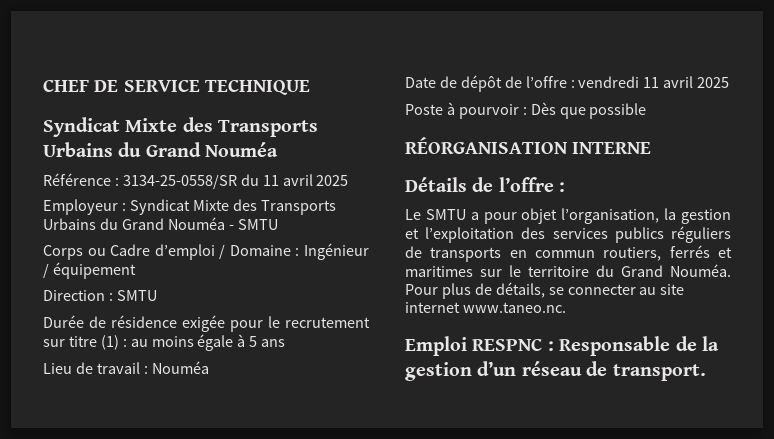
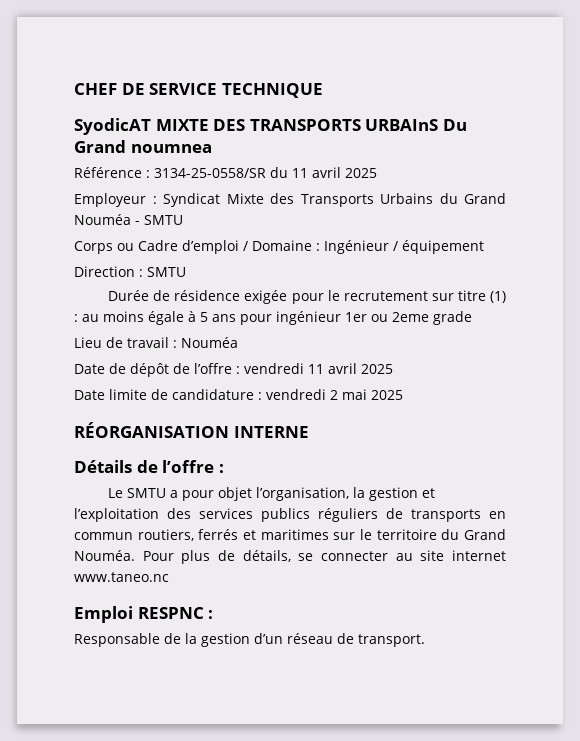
  CHEF DE SERVICE TECHNIQUE
- Syndicat Mixte des Transports Urbains du Grand Nouméa
+ SyodicAT MIXTE DES TRANSPORTS URBAInS Du Grand noumnea
- Durée de résidence exigée pour le recrutement sur titre (1) : au moins égale à 5 ans
+ Durée de résidence exigée pour le recrutement sur titre (1) : au moins égale à 5 ans pour ingénieur 1er ou 2eme grade
- Poste à pourvoir : Dès que possible
+ Date limite de candidature : vendredi 2 mai 2025
- Pour plus de détails, se connecter au site internet www.taneo.nc.
+ Pour plus de détails, se connecter au site internet www.taneo.nc
- Emploi RESPNC : Responsable de la gestion d’un réseau de transport.
+ Emploi RESPNC :
+ Responsable de la gestion d’un réseau de transport.

